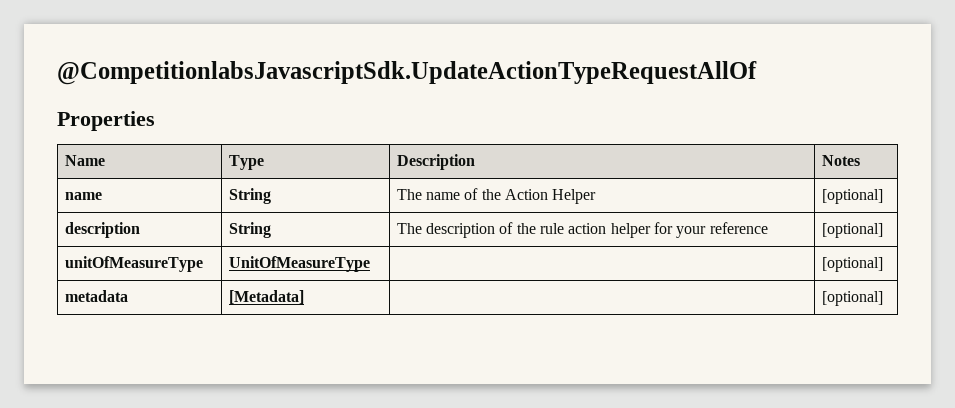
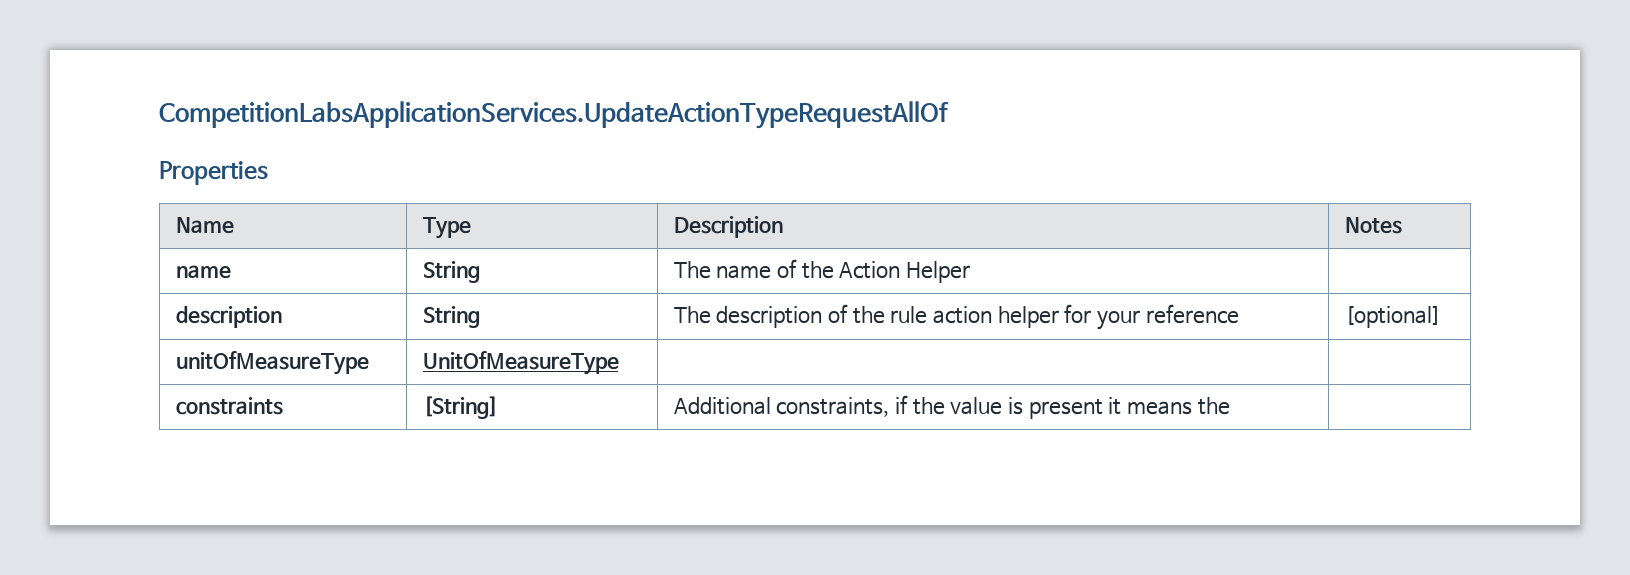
- @CompetitionlabsJavascriptSdk.UpdateActionTypeRequestAllOf
+ CompetitionLabsApplicationServices.UpdateActionTypeRequestAllOf
- name | String | The name of the Action Helper | [optional]
+ name | String | The name of the Action Helper |
- unitOfMeasureType | UnitOfMeasureType | | [optional]
- metadata | [Metadata] | | [optional]
+ unitOfMeasureType | UnitOfMeasureType | |
+ constraints | [String] | Additional constraints, if the value is present it means the |

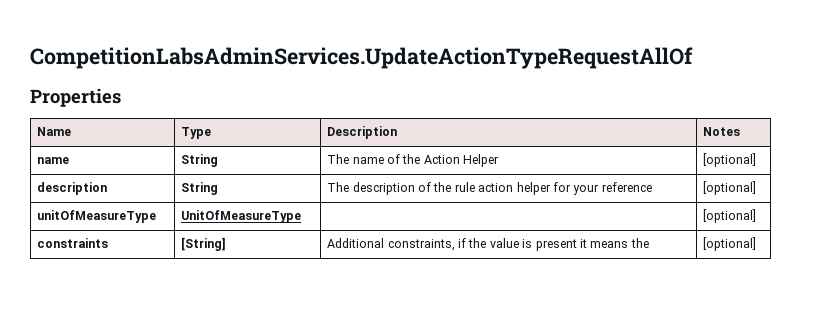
- CompetitionLabsApplicationServices.UpdateActionTypeRequestAllOf
+ CompetitionLabsAdminServices.UpdateActionTypeRequestAllOf
- name | String | The name of the Action Helper |
+ name | String | The name of the Action Helper | [optional]
- unitOfMeasureType | UnitOfMeasureType | |
+ unitOfMeasureType | UnitOfMeasureType | | [optional]
- constraints | [String] | Additional constraints, if the value is present it means the |
+ constraints | [String] | Additional constraints, if the value is present it means the | [optional]

